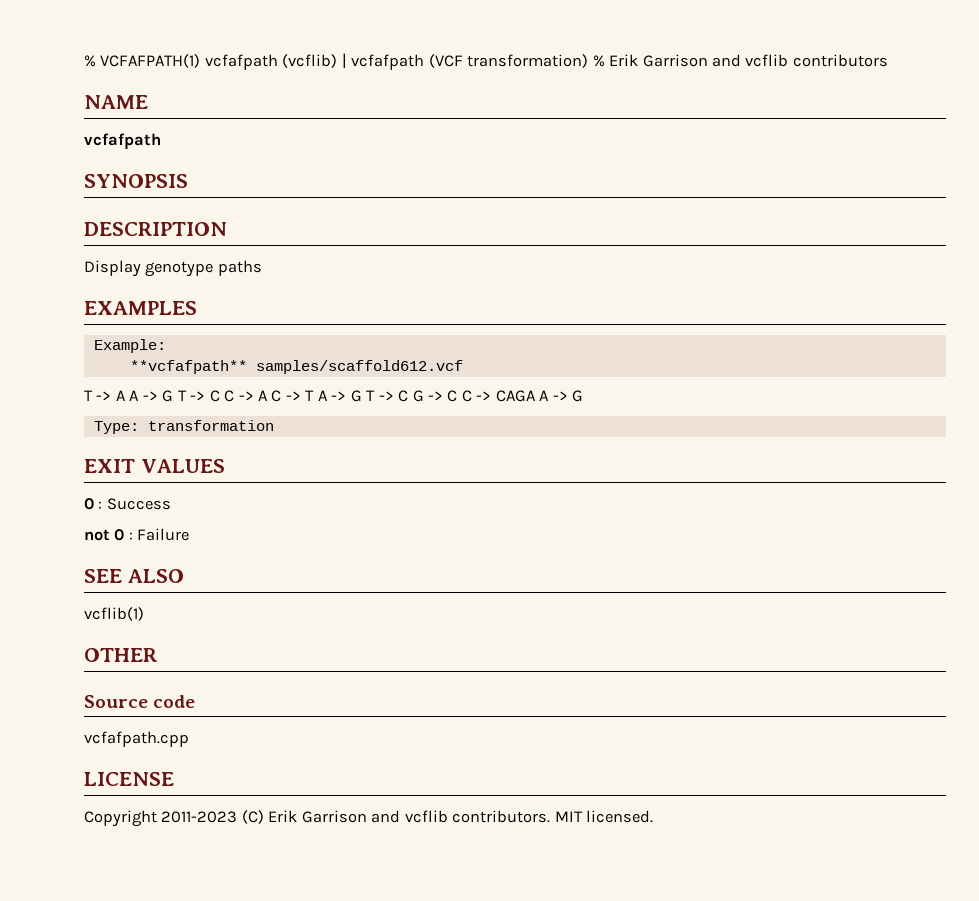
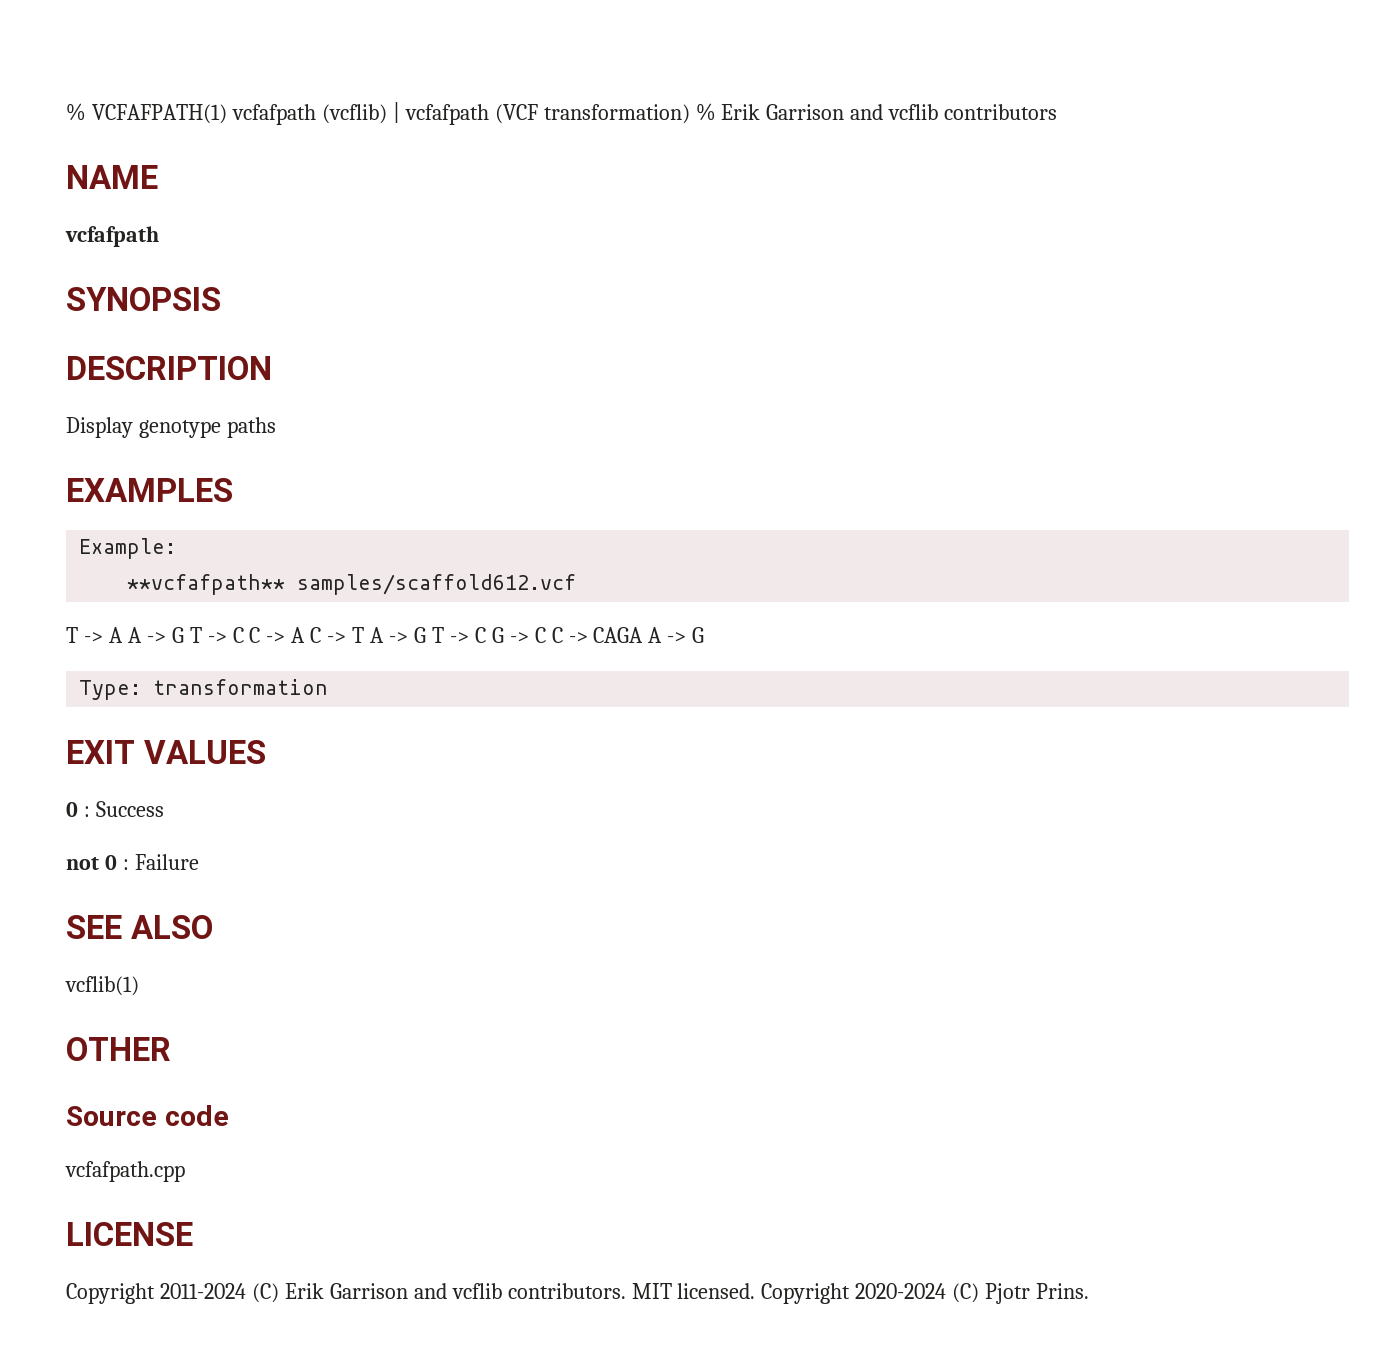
- Copyright 2011-2023 (C) Erik Garrison and vcflib contributors.
+ Copyright 2011-2024 (C) Erik Garrison and vcflib contributors.
+ Copyright 2020-2024 (C) Pjotr Prins.

